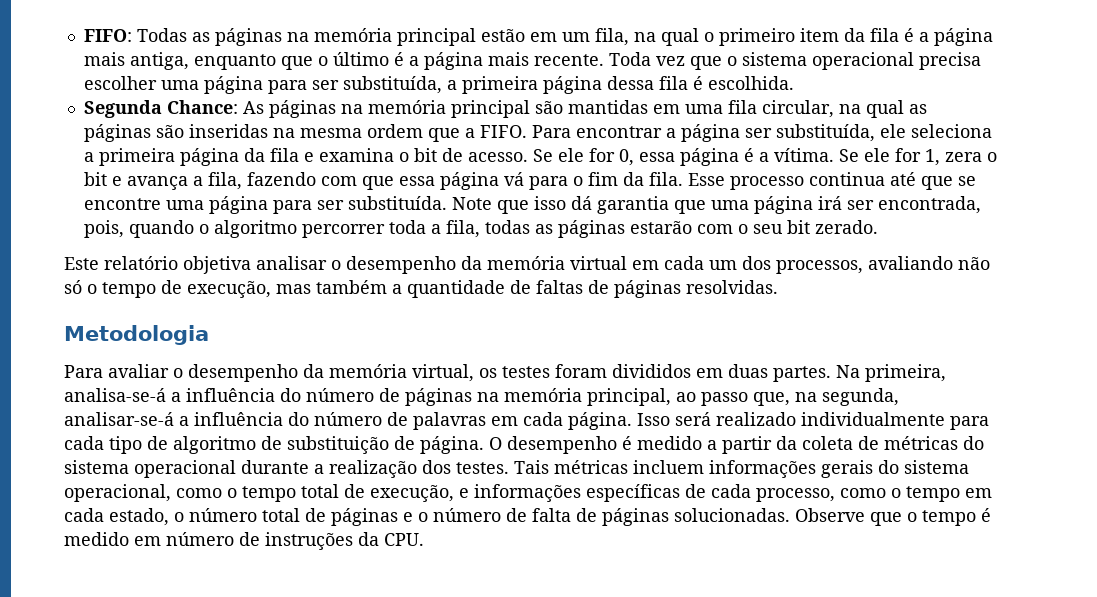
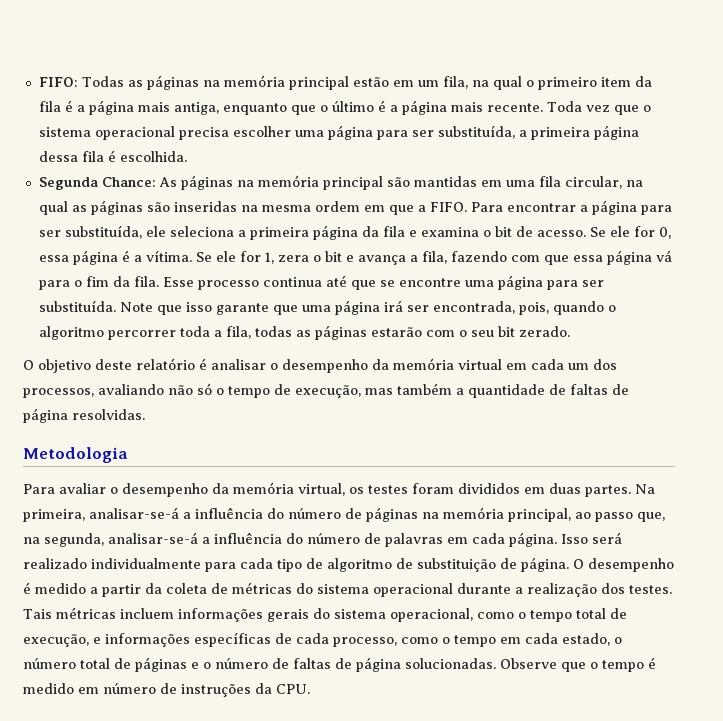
- Segunda Chance: As páginas na memória principal são mantidas em uma fila circular, na qual as páginas são inseridas na mesma ordem que a FIFO.
+ Segunda Chance: As páginas na memória principal são mantidas em uma fila circular, na qual as páginas são inseridas na mesma ordem em que a FIFO.
- Para encontrar a página ser substituída, ele seleciona a primeira página da fila e examina o bit de acesso.
+ Para encontrar a página para ser substituída, ele seleciona a primeira página da fila e examina o bit de acesso.
- Note que isso dá garantia que uma página irá ser encontrada, pois, quando o algoritmo percorrer toda a fila, todas as páginas estarão com o seu bit zerado.
+ Note que isso garante que uma página irá ser encontrada, pois, quando o algoritmo percorrer toda a fila, todas as páginas estarão com o seu bit zerado.
- Este relatório objetiva analisar o desempenho da memória virtual em cada um dos processos, avaliando não só o tempo de execução, mas também a quantidade de faltas de páginas resolvidas.
+ O objetivo deste relatório é analisar o desempenho da memória virtual em cada um dos processos, avaliando não só o tempo de execução, mas também a quantidade de faltas de página resolvidas.
- Na primeira, analisa-se-á a influência do número de páginas na memória principal, ao passo que, na segunda, analisar-se-á a influência do número de palavras em cada página.
+ Na primeira, analisar-se-á a influência do número de páginas na memória principal, ao passo que, na segunda, analisar-se-á a influência do número de palavras em cada página.
- Tais métricas incluem informações gerais do sistema operacional, como o tempo total de execução, e informações específicas de cada processo, como o tempo em cada estado, o número total de páginas e o número de falta de páginas solucionadas.
+ Tais métricas incluem informações gerais do sistema operacional, como o tempo total de execução, e informações específicas de cada processo, como o tempo em cada estado, o número total de páginas e o número de faltas de página solucionadas.

